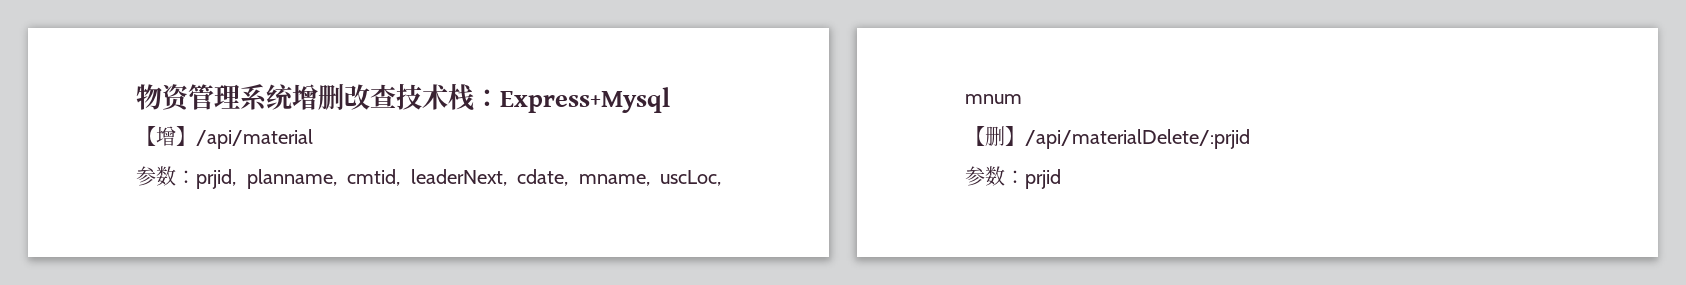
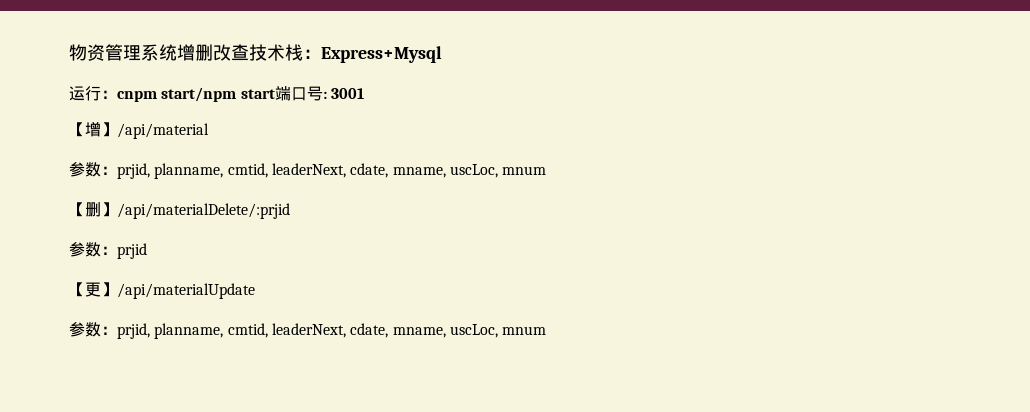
+ 运行：cnpm start/npm start端口号: 3001
+ 【更】/api/materialUpdate
+ 参数：prjid, planname, cmtid, leaderNext, cdate, mname, uscLoc, mnum

